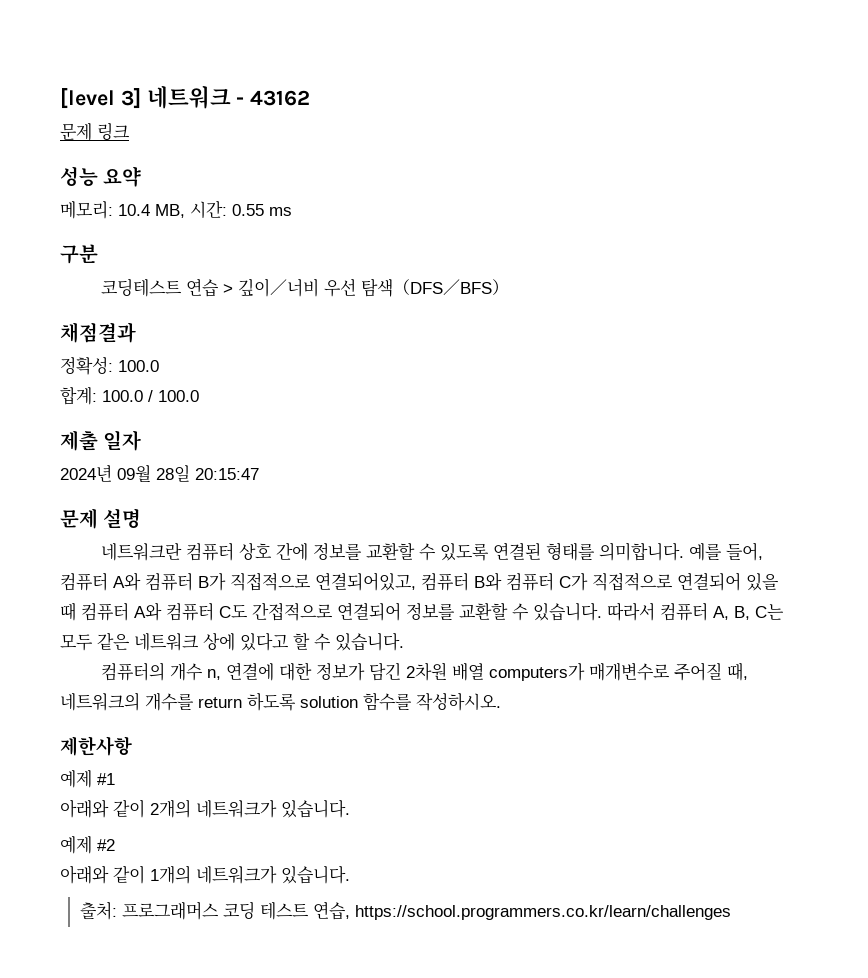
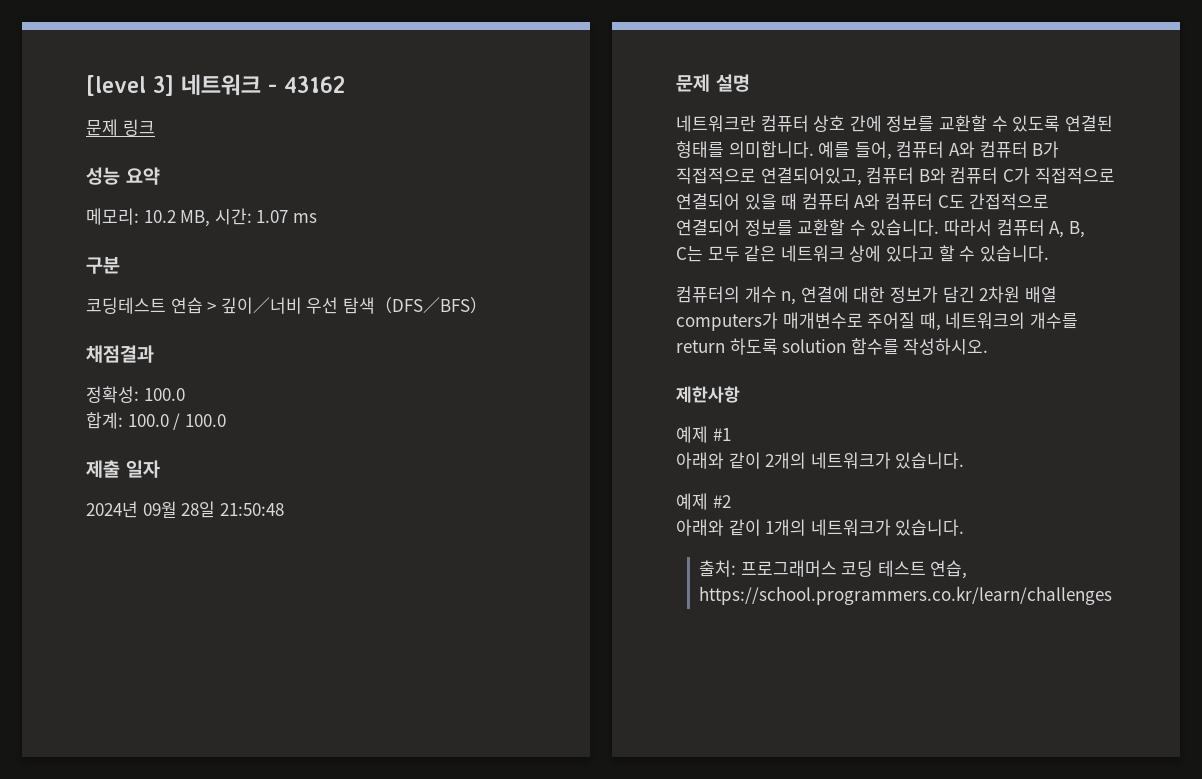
- 메모리: 10.4 MB, 시간: 0.55 ms
+ 메모리: 10.2 MB, 시간: 1.07 ms
- 2024년 09월 28일 20:15:47
+ 2024년 09월 28일 21:50:48

